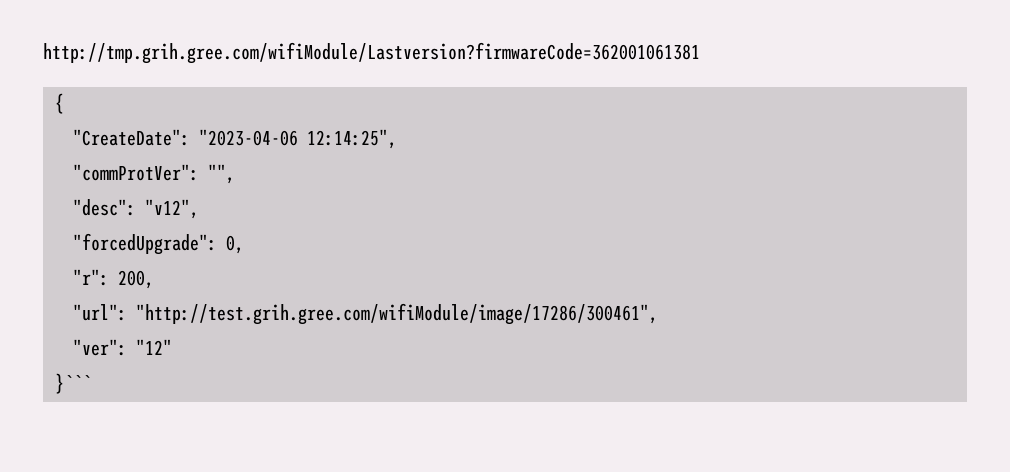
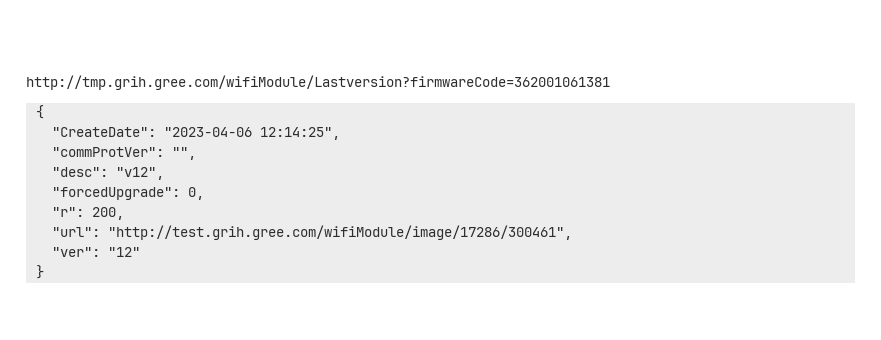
- }```
+ }

